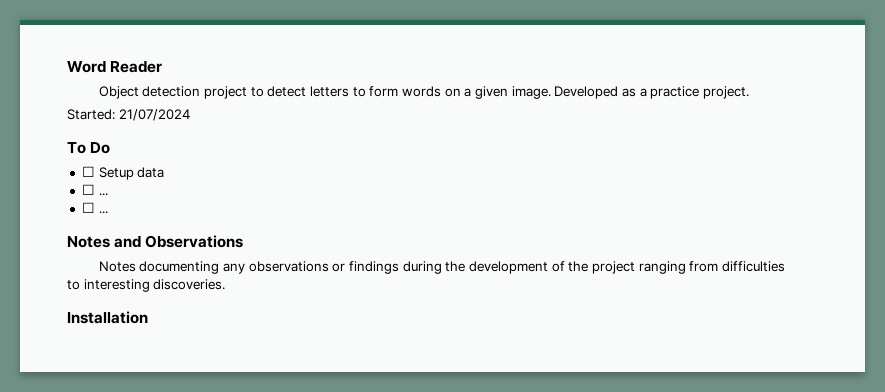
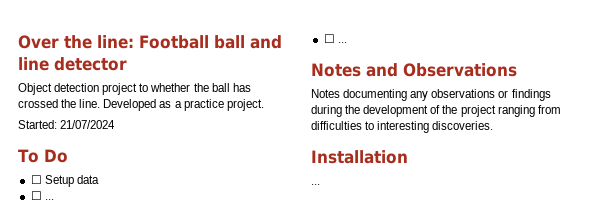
- Word Reader
- Object detection project to detect letters to form words on a given image.
+ Over the line: Football ball and line detector
+ Object detection project to whether the ball has crossed the line.
  Installation
+ ...

